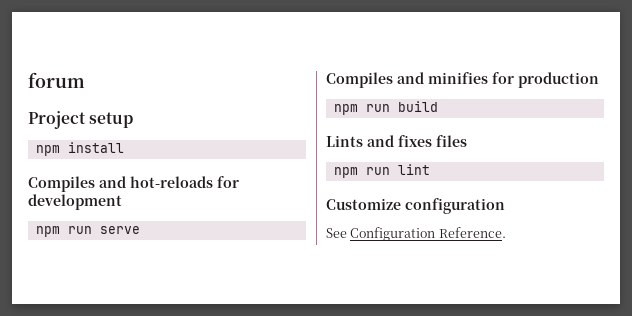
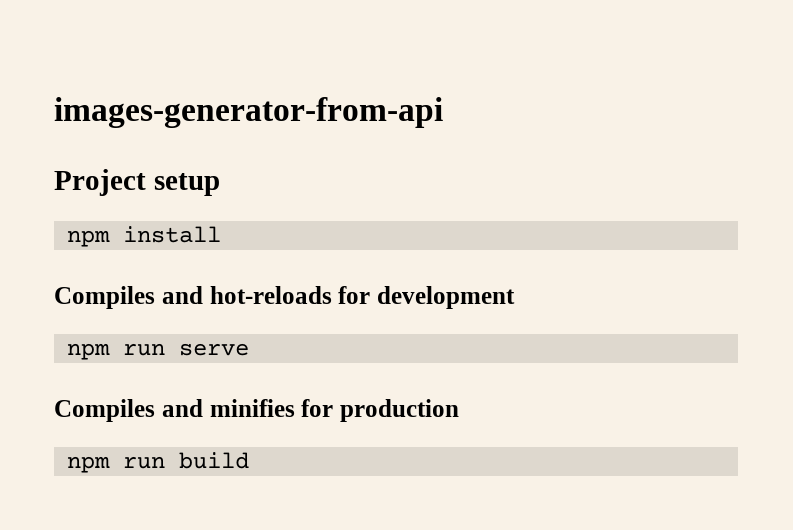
- forum
+ images-generator-from-api
- Lints and fixes files
- npm run lint
- Customize configuration
- See Configuration Reference.

